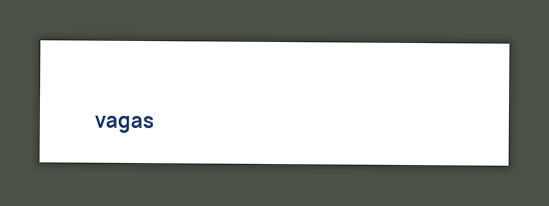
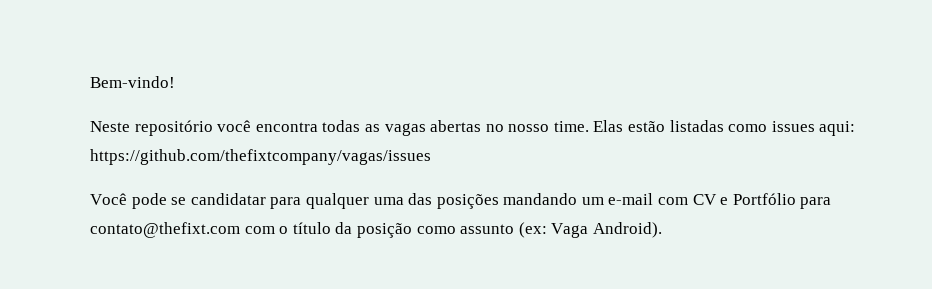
- vagas
+ Bem-vindo!
+ Neste repositório você encontra todas as vagas abertas no nosso time. Elas estão listadas como issues aqui: https://github.com/thefixtcompany/vagas/issues
+ Você pode se candidatar para qualquer uma das posições mandando um e-mail com CV e Portfólio para contato@thefixt.com com o título da posição como assunto (ex: Vaga Android).

